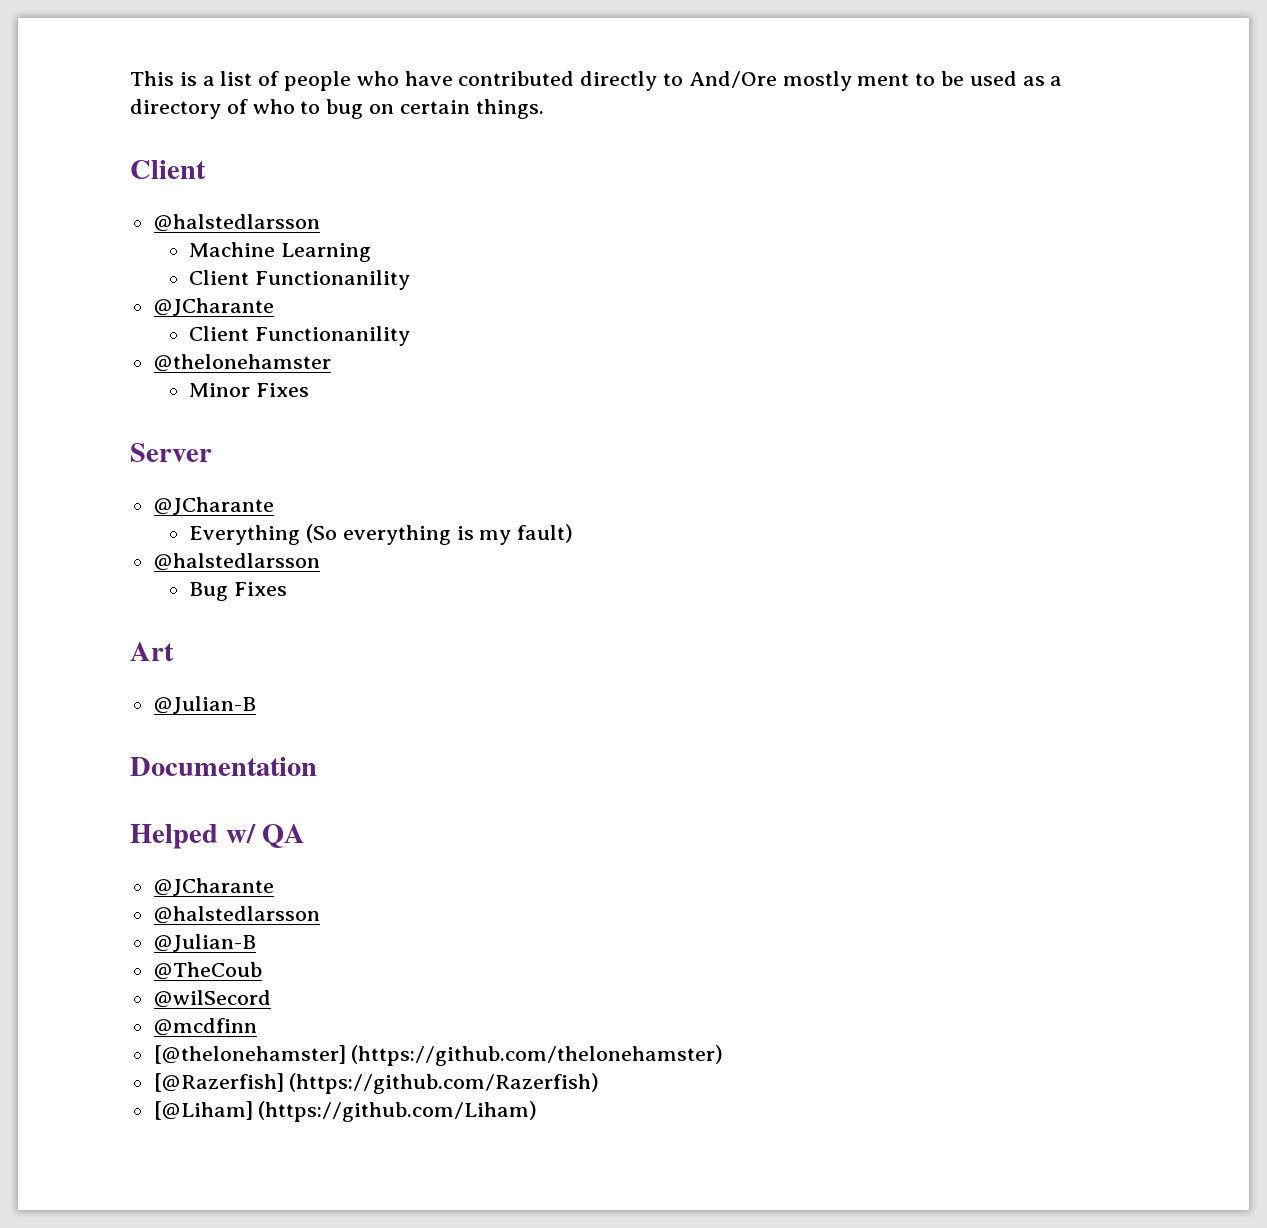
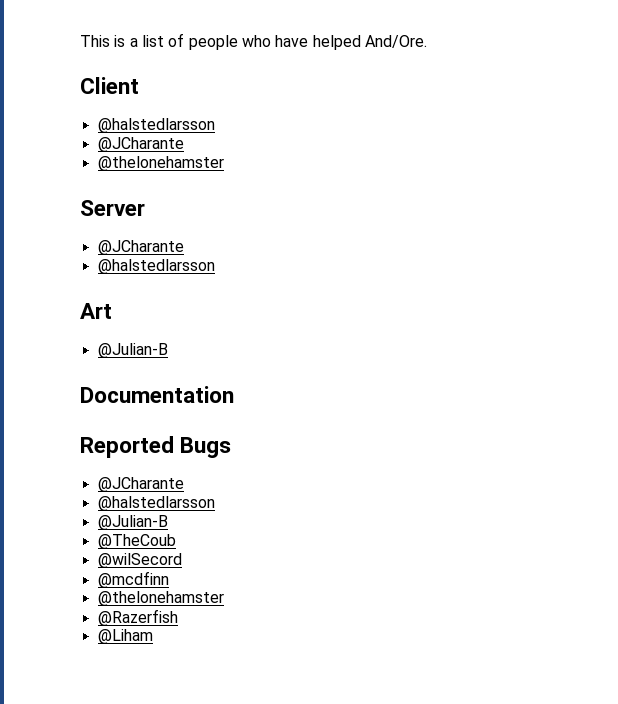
- This is a list of people who have contributed directly to And/Ore mostly ment to be used as a directory of who to bug on certain things.
+ This is a list of people who have helped And/Ore.
  Client
  @halstedlarsson
- Machine Learning
- Client Functionanility
  @JCharante
- Client Functionanility
  @thelonehamster
- Minor Fixes
  Server
  @JCharante
- Everything (So everything is my fault)
  @halstedlarsson
- Bug Fixes
- Helped w/ QA
+ Reported Bugs
  @mcdfinn
- [@thelonehamster] (https://github.com/thelonehamster)
- [@Razerfish] (https://github.com/Razerfish)
- [@Liham] (https://github.com/Liham)
+ @thelonehamster
+ @Razerfish
+ @Liham

